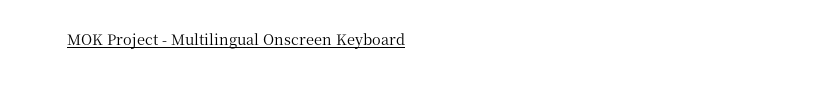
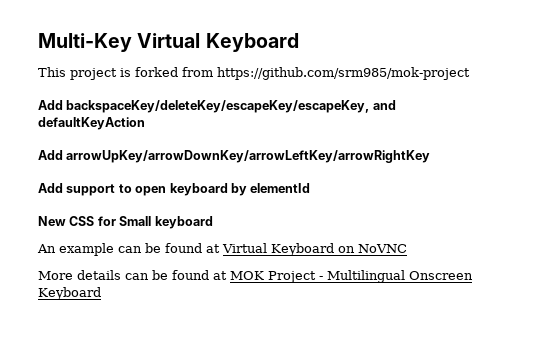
- MOK Project - Multilingual Onscreen Keyboard
+ Multi-Key Virtual Keyboard
+ This project is forked from https://github.com/srm985/mok-project
+ Add backspaceKey/deleteKey/escapeKey/escapeKey, and defaultKeyAction
+ Add arrowUpKey/arrowDownKey/arrowLeftKey/arrowRightKey
+ Add support to open keyboard by elementId
+ New CSS for Small keyboard
+ An example can be found at Virtual Keyboard on NoVNC
+ More details can be found at MOK Project - Multilingual Onscreen Keyboard

